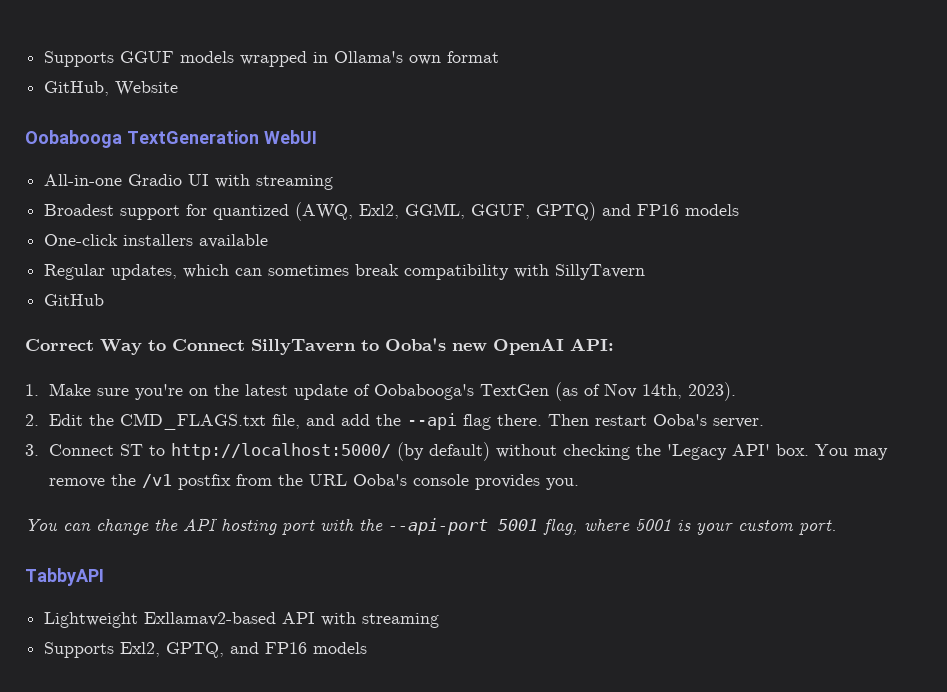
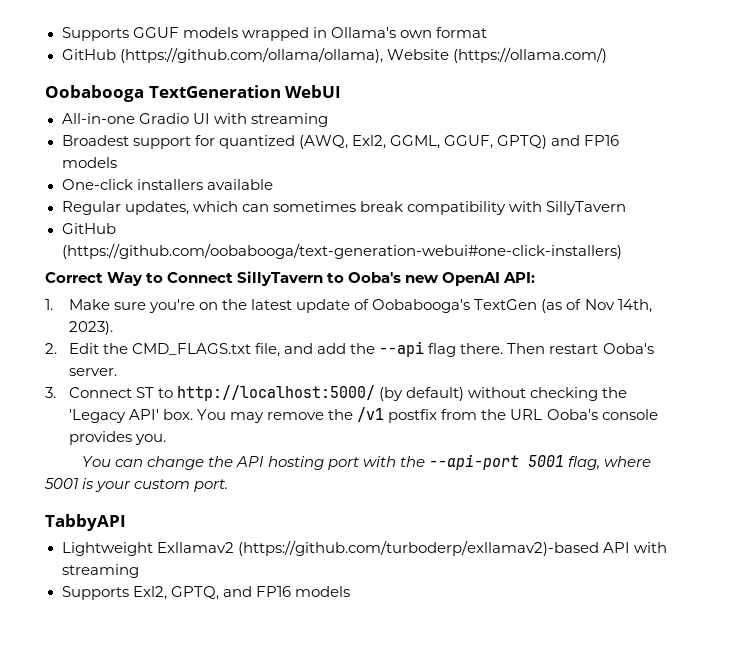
- GitHub, Website
+ GitHub (https://github.com/ollama/ollama), Website (https://ollama.com/)
- GitHub
+ GitHub (https://github.com/oobabooga/text-generation-webui#one-click-installers)
- Lightweight Exllamav2-based API with streaming
+ Lightweight Exllamav2 (https://github.com/turboderp/exllamav2)-based API with streaming

